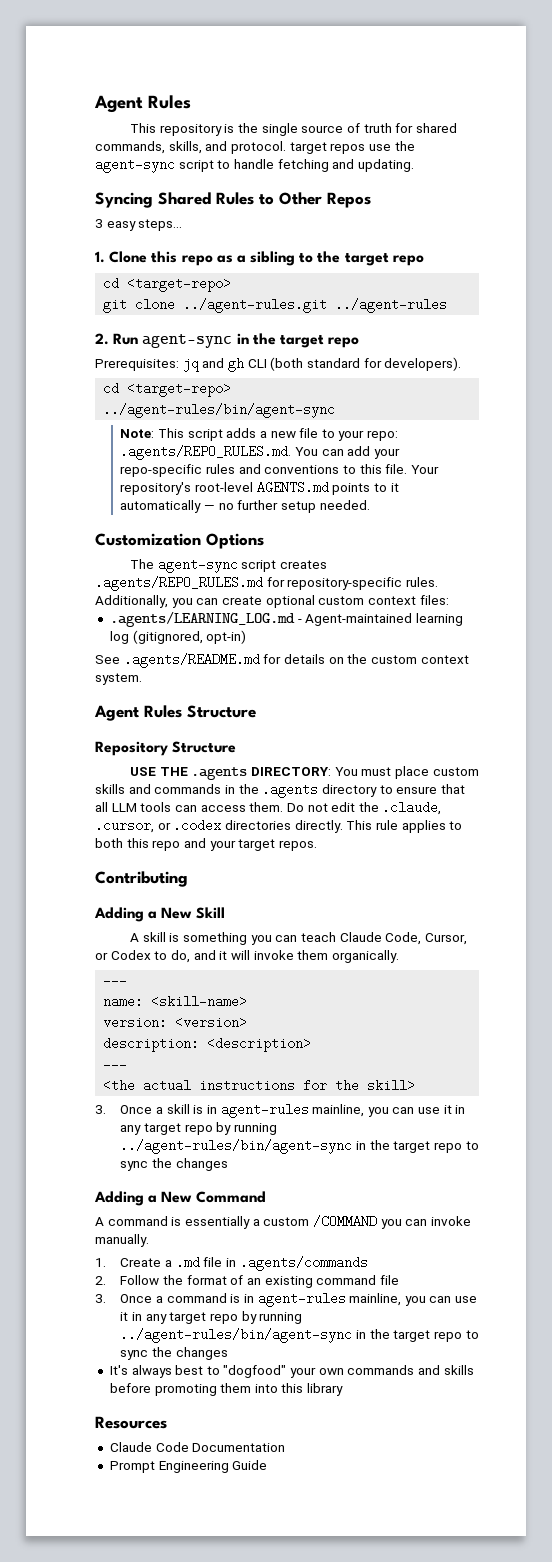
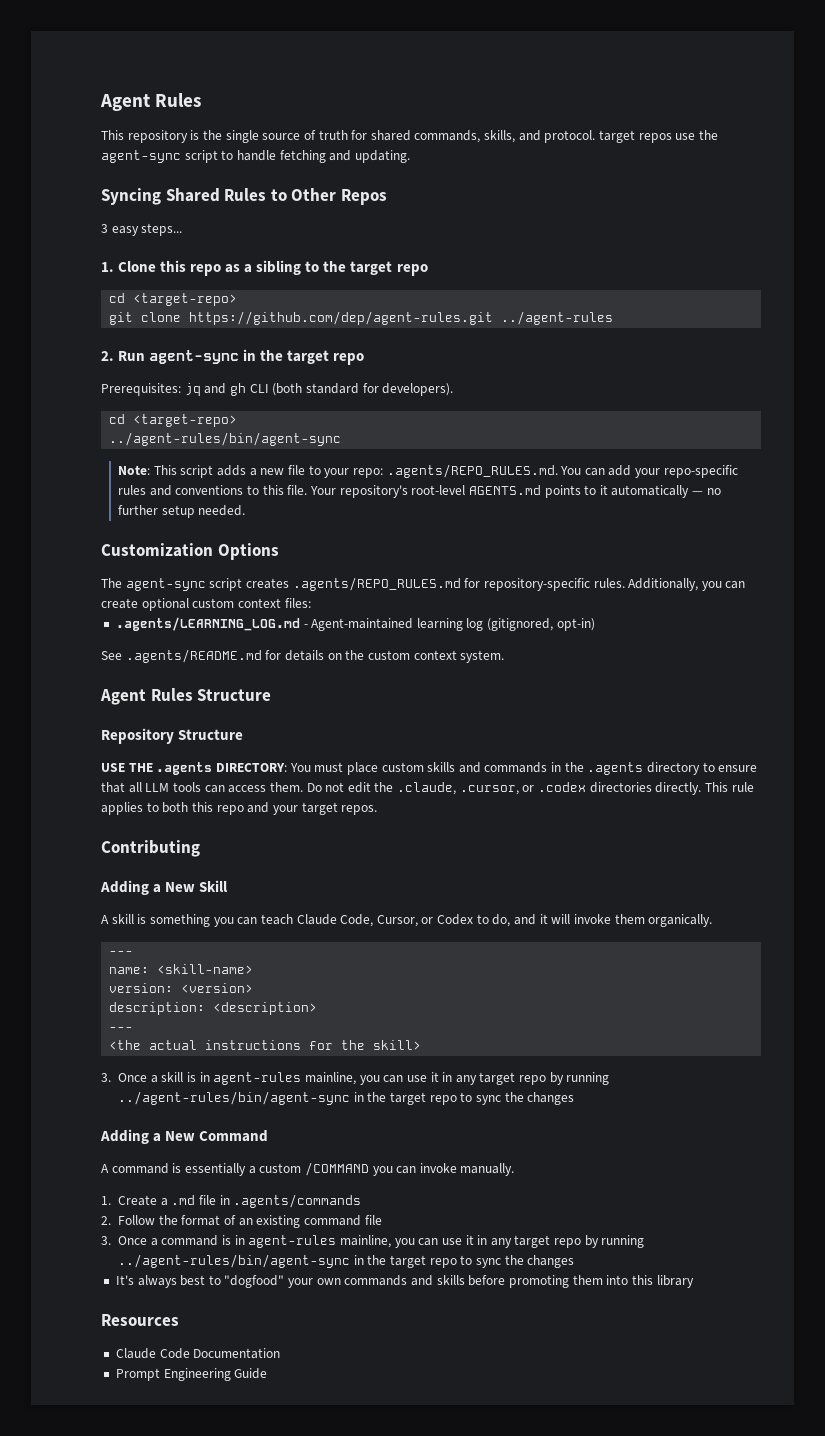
- git clone ../agent-rules.git ../agent-rules
+ git clone https://github.com/dep/agent-rules.git ../agent-rules

